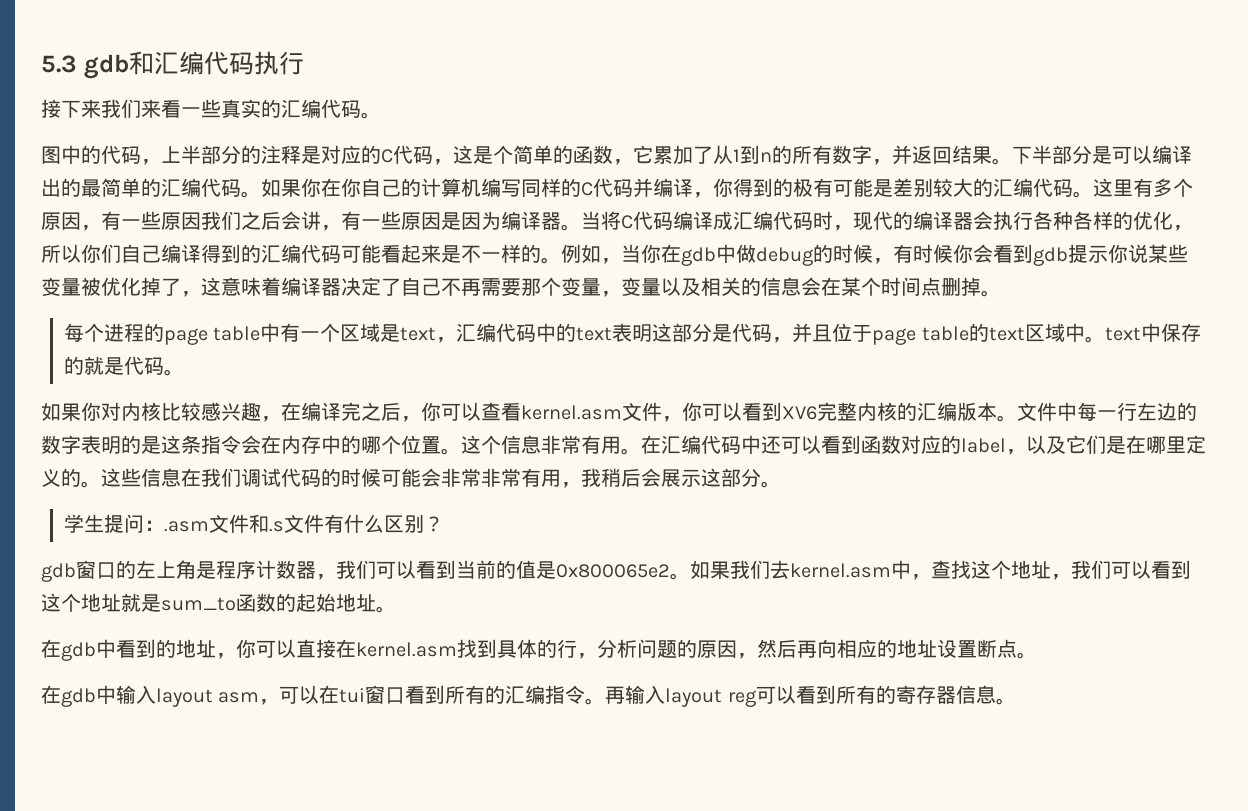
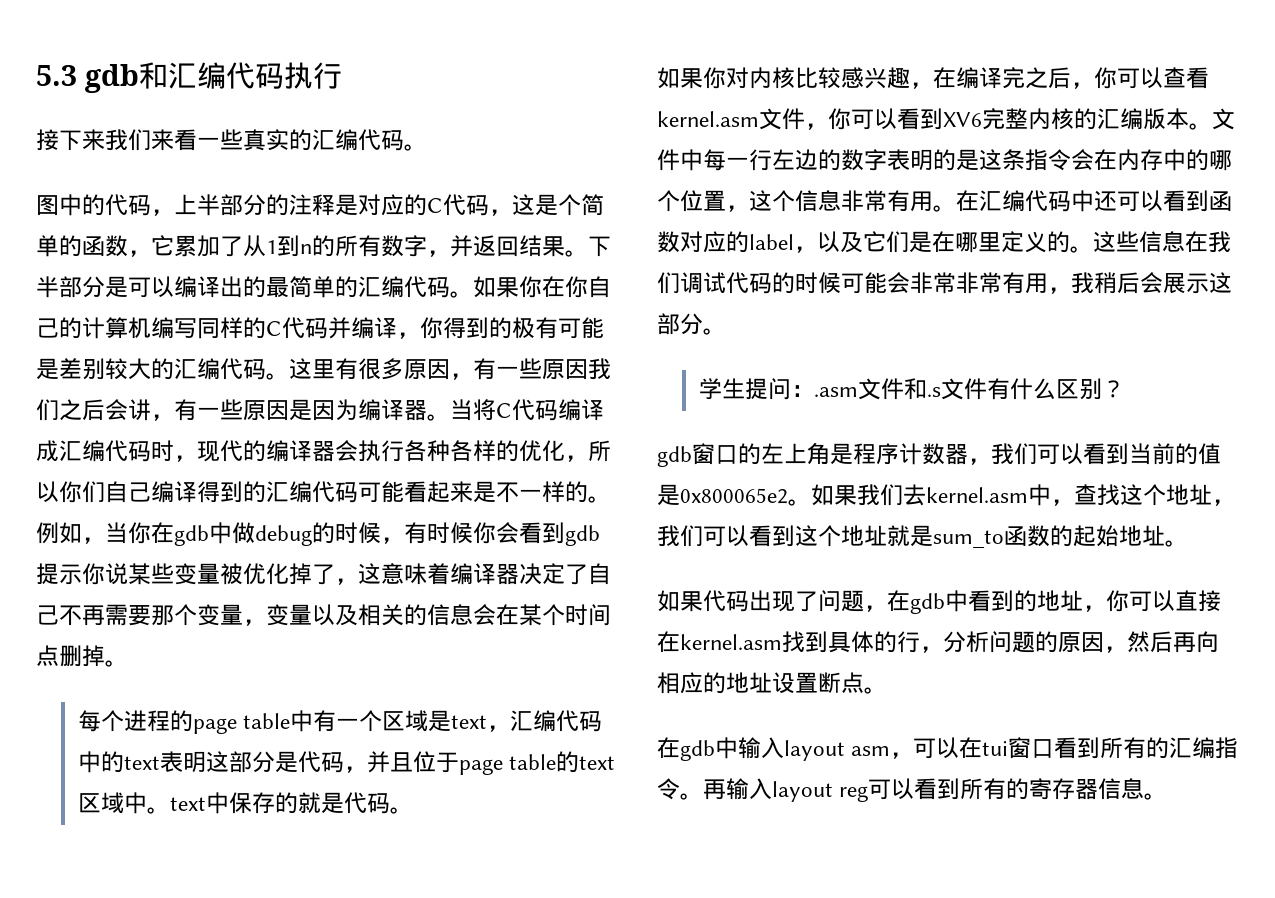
- 这里有多个原因，有一些原因我们之后会讲，有一些原因是因为编译器。
+ 这里有很多原因，有一些原因我们之后会讲，有一些原因是因为编译器。
- 文件中每一行左边的数字表明的是这条指令会在内存中的哪个位置。这个信息非常有用。
+ 文件中每一行左边的数字表明的是这条指令会在内存中的哪个位置，这个信息非常有用。
- 在gdb中看到的地址，你可以直接在kernel.asm找到具体的行，分析问题的原因，然后再向相应的地址设置断点。
+ 如果代码出现了问题，在gdb中看到的地址，你可以直接在kernel.asm找到具体的行，分析问题的原因，然后再向相应的地址设置断点。

